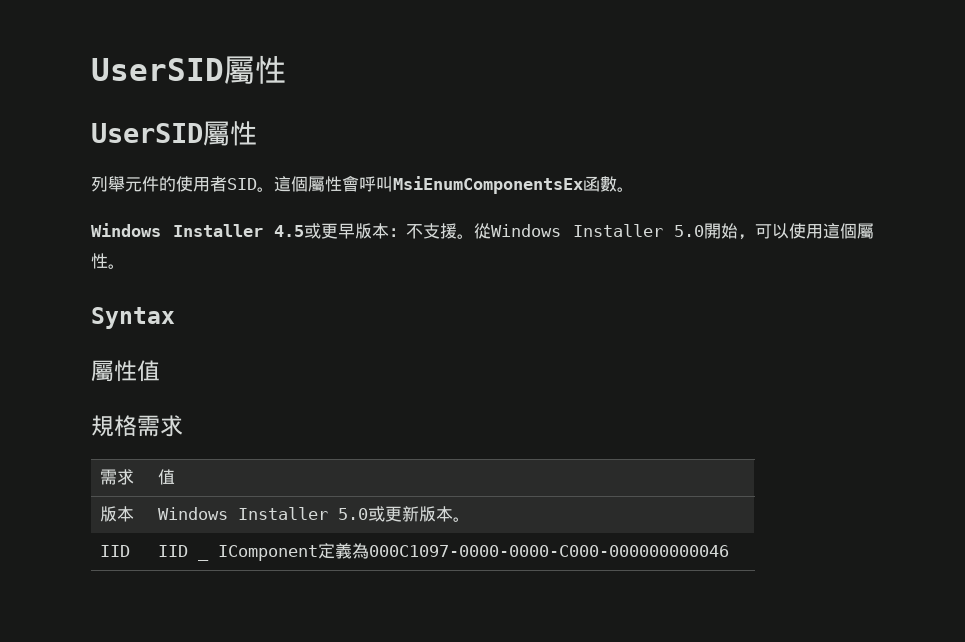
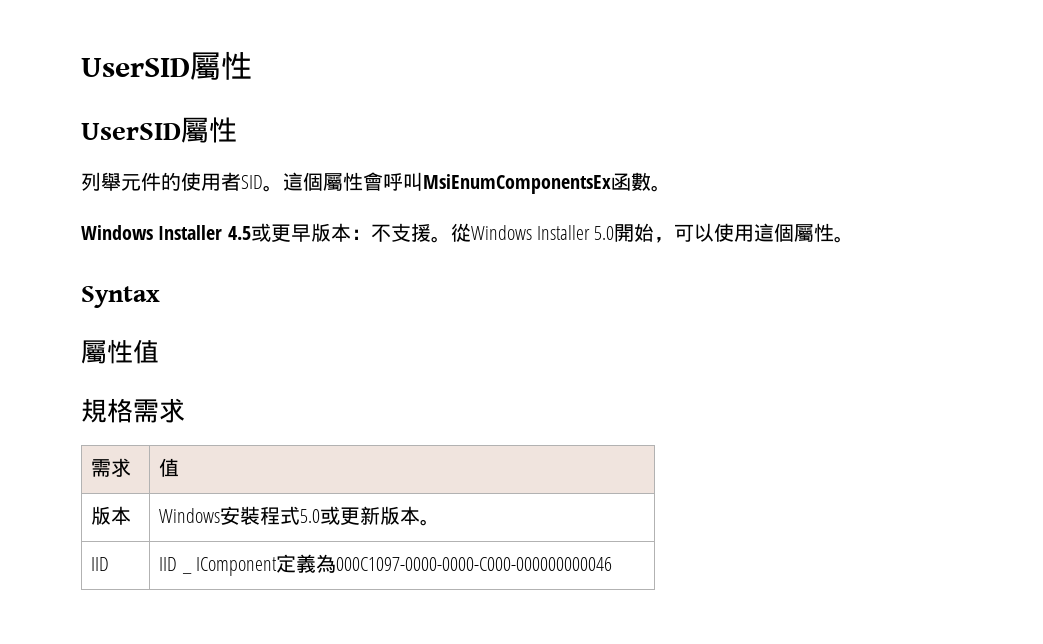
- 版本 | Windows Installer 5.0或更新版本。
+ 版本 | Windows安裝程式5.0或更新版本。

